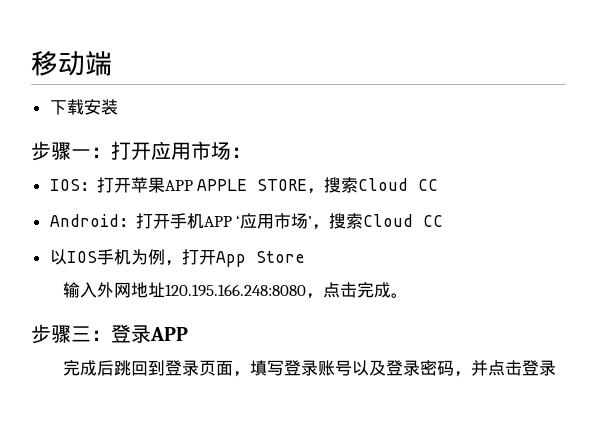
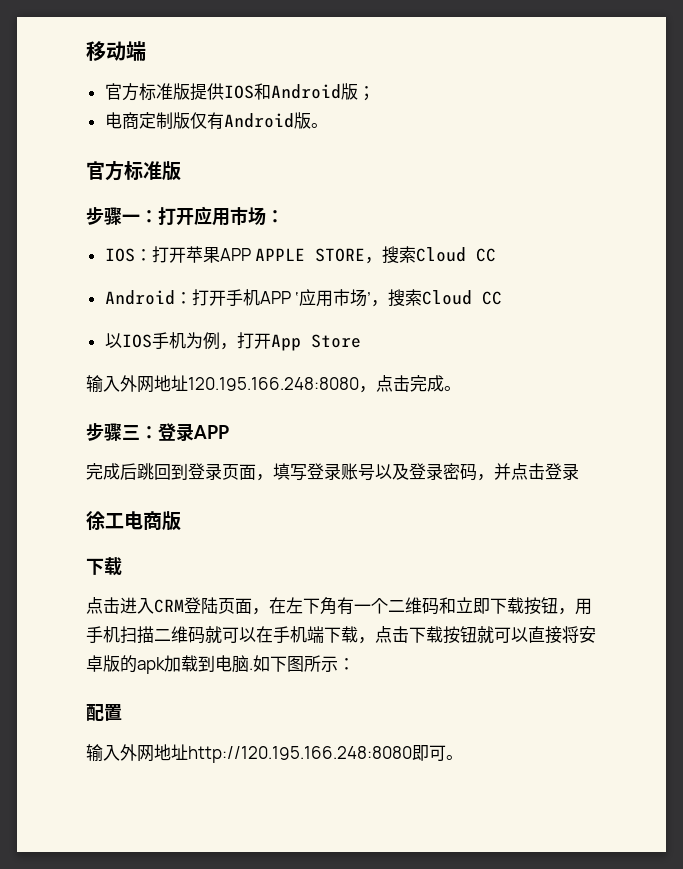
- 下载安装
+ 官方标准版提供IOS和Android版；
+ 电商定制版仅有Android版。
+ 官方标准版
+ 徐工电商版
+ 下载
+ 点击进入CRM登陆页面，在左下角有一个二维码和立即下载按钮，用手机扫描二维码就可以在手机端下载，点击下载按钮就可以直接将安卓版的apk加载到电脑.如下图所示：
+ 配置
+ 输入外网地址http://120.195.166.248:8080即可。

